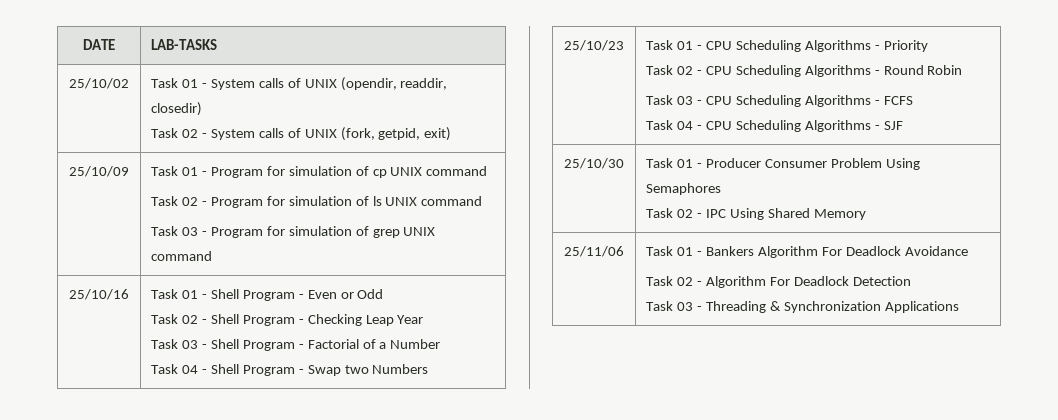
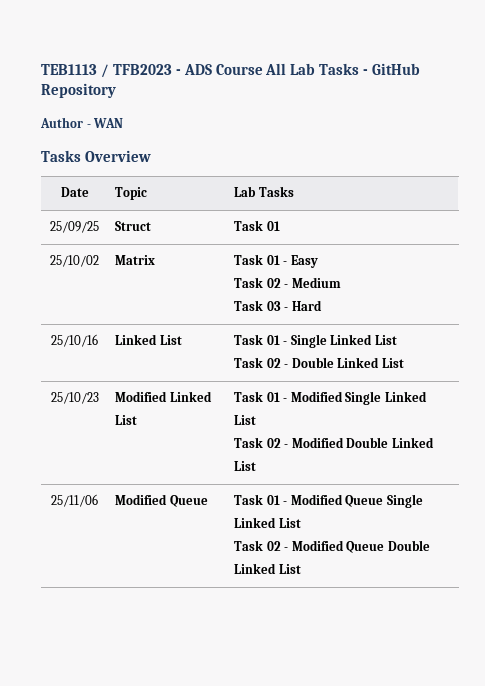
- DATE | LAB-TASKS
+ TEB1113 / TFB2023 - ADS Course All Lab Tasks - GitHub Repository
+ Author - WAN
+ Tasks Overview
+ Date | Topic | Lab Tasks
+ 25/09/25 | Struct | Task 01
- 25/10/02 | Task 01 - System calls of UNIX (opendir, readdir, closedir)
- Task 02 - System calls of UNIX (fork, getpid, exit)
- 25/10/09 | Task 01 - Program for simulation of cp UNIX command
- Task 02 - Program for simulation of ls UNIX command
- Task 03 - Program for simulation of grep UNIX command
- 25/10/16 | Task 01 - Shell Program - Even or Odd
- Task 02 - Shell Program - Checking Leap Year
- Task 03 - Shell Program - Factorial of a Number
- Task 04 - Shell Program - Swap two Numbers
- 25/10/23 | Task 01 - CPU Scheduling Algorithms - Priority
- Task 02 - CPU Scheduling Algorithms - Round Robin
- Task 03 - CPU Scheduling Algorithms - FCFS
- Task 04 - CPU Scheduling Algorithms - SJF
- 25/10/30 | Task 01 - Producer Consumer Problem Using Semaphores
- Task 02 - IPC Using Shared Memory
- 25/11/06 | Task 01 - Bankers Algorithm For Deadlock Avoidance
- Task 02 - Algorithm For Deadlock Detection
- Task 03 - Threading & Synchronization Applications
+ 25/10/02 | Matrix | Task 01 - Easy
+ Task 02 - Medium
+ Task 03 - Hard
+ 25/10/16 | Linked List | Task 01 - Single Linked List
+ Task 02 - Double Linked List
+ 25/10/23 | Modified Linked List | Task 01 - Modified Single Linked List
+ Task 02 - Modified Double Linked List
+ 25/11/06 | Modified Queue | Task 01 - Modified Queue Single Linked List
+ Task 02 - Modified Queue Double Linked List

